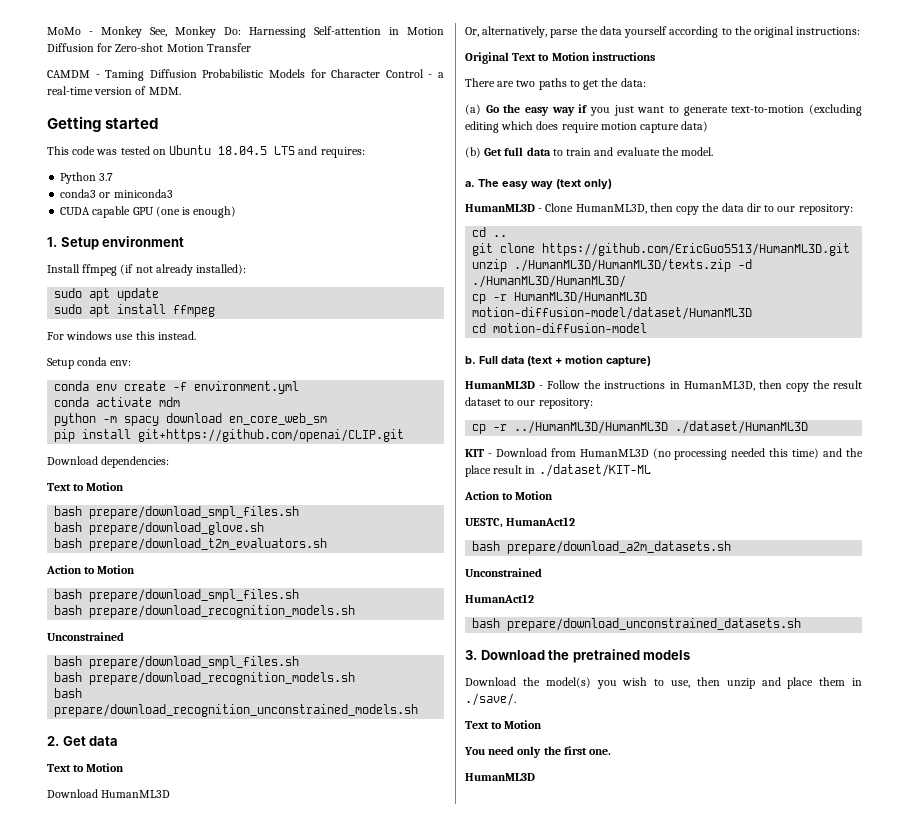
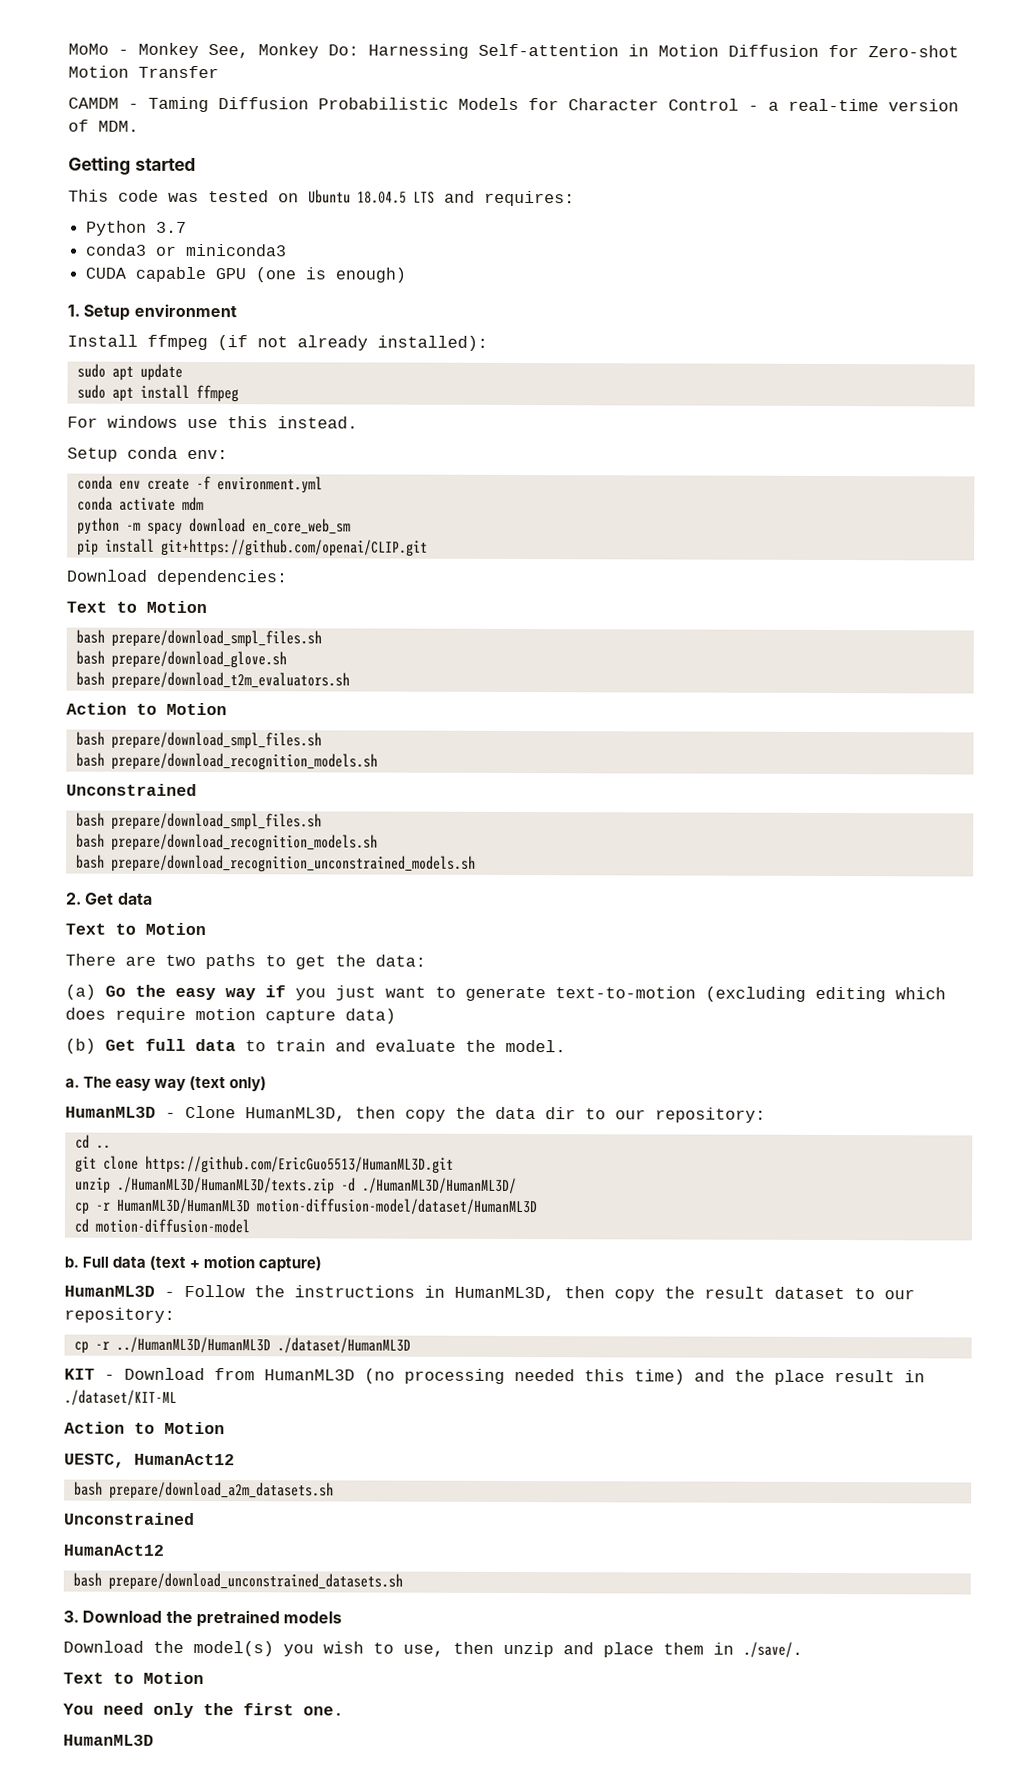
- Download HumanML3D
- Or, alternatively, parse the data yourself according to the original instructions:
- Original Text to Motion instructions

